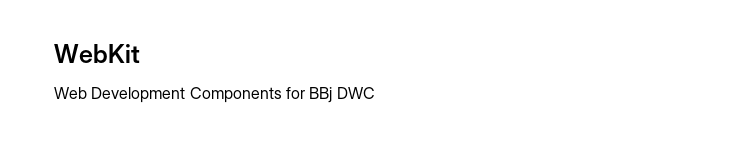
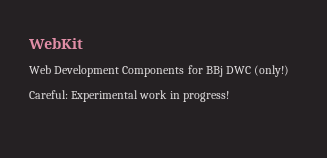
- Web Development Components for BBj DWC
+ Web Development Components for BBj DWC (only!)
+ Careful: Experimental work in progress!

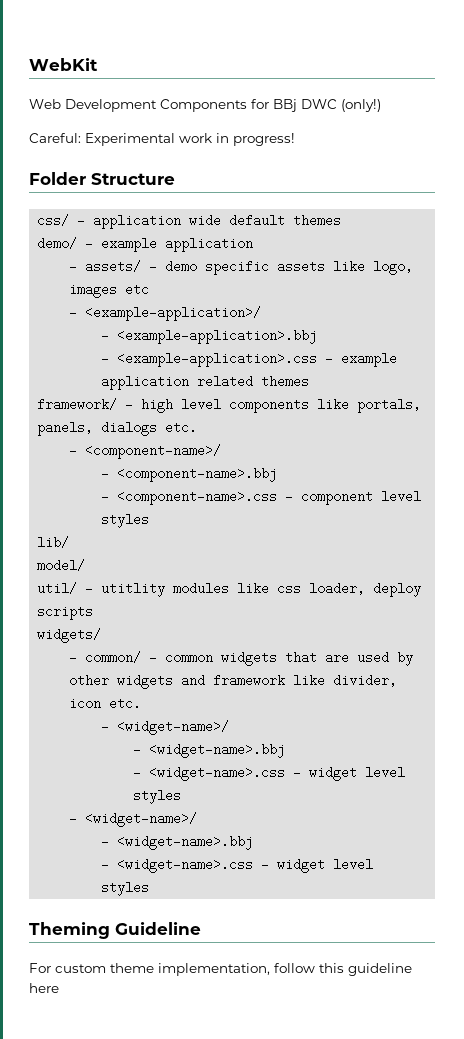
+ Folder Structure
+ css/ - application wide default themes
+ demo/ - example application
+ - assets/ - demo specific assets like logo, images etc
+ - <example-application>/
+ - <example-application>.bbj
+ - <example-application>.css - example application related themes
+ framework/ - high level components like portals, panels, dialogs etc.
+ - <component-name>/
+ - <component-name>.bbj
+ - <component-name>.css - component level styles
+ lib/
+ model/
+ util/ - utitlity modules like css loader, deploy scripts
+ widgets/
+ - common/ - common widgets that are used by other widgets and framework like divider, icon etc.
+ - <widget-name>/
+ - <widget-name>.bbj
+ - <widget-name>.css - widget level styles
+ - <widget-name>/
+ - <widget-name>.bbj
+ - <widget-name>.css - widget level styles
+ Theming Guideline
+ For custom theme implementation, follow this guideline here

